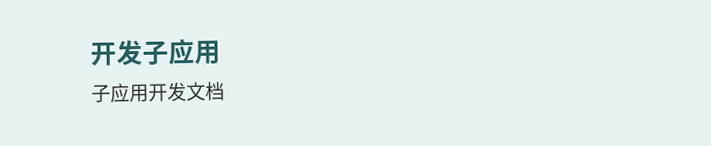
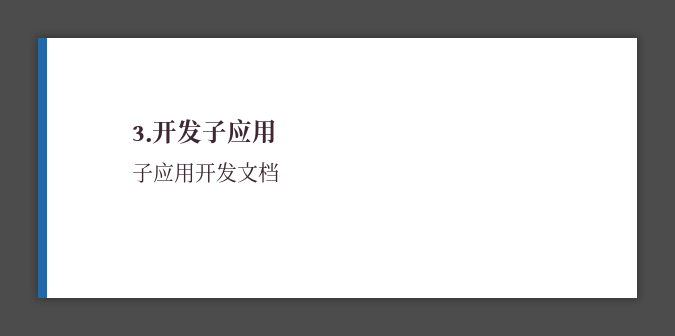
- 开发子应用
+ 3.开发子应用

